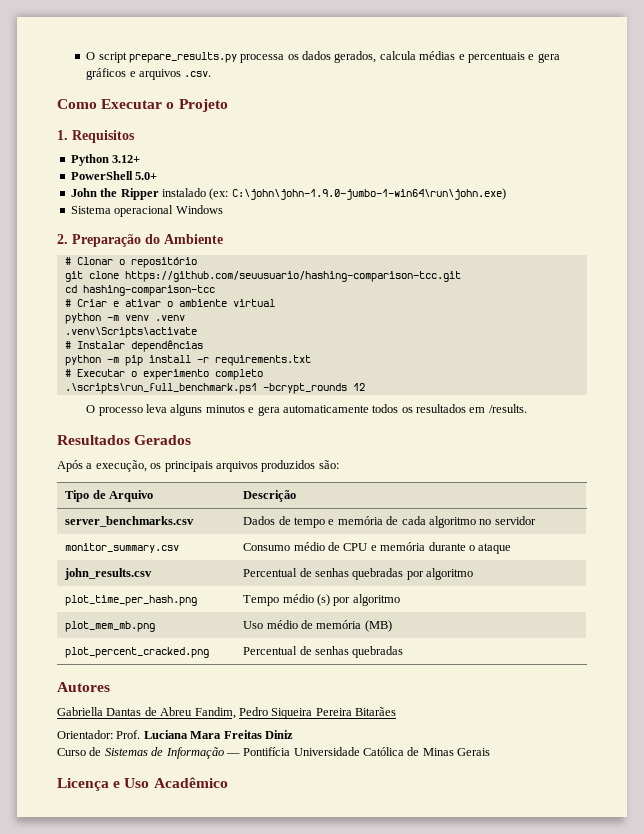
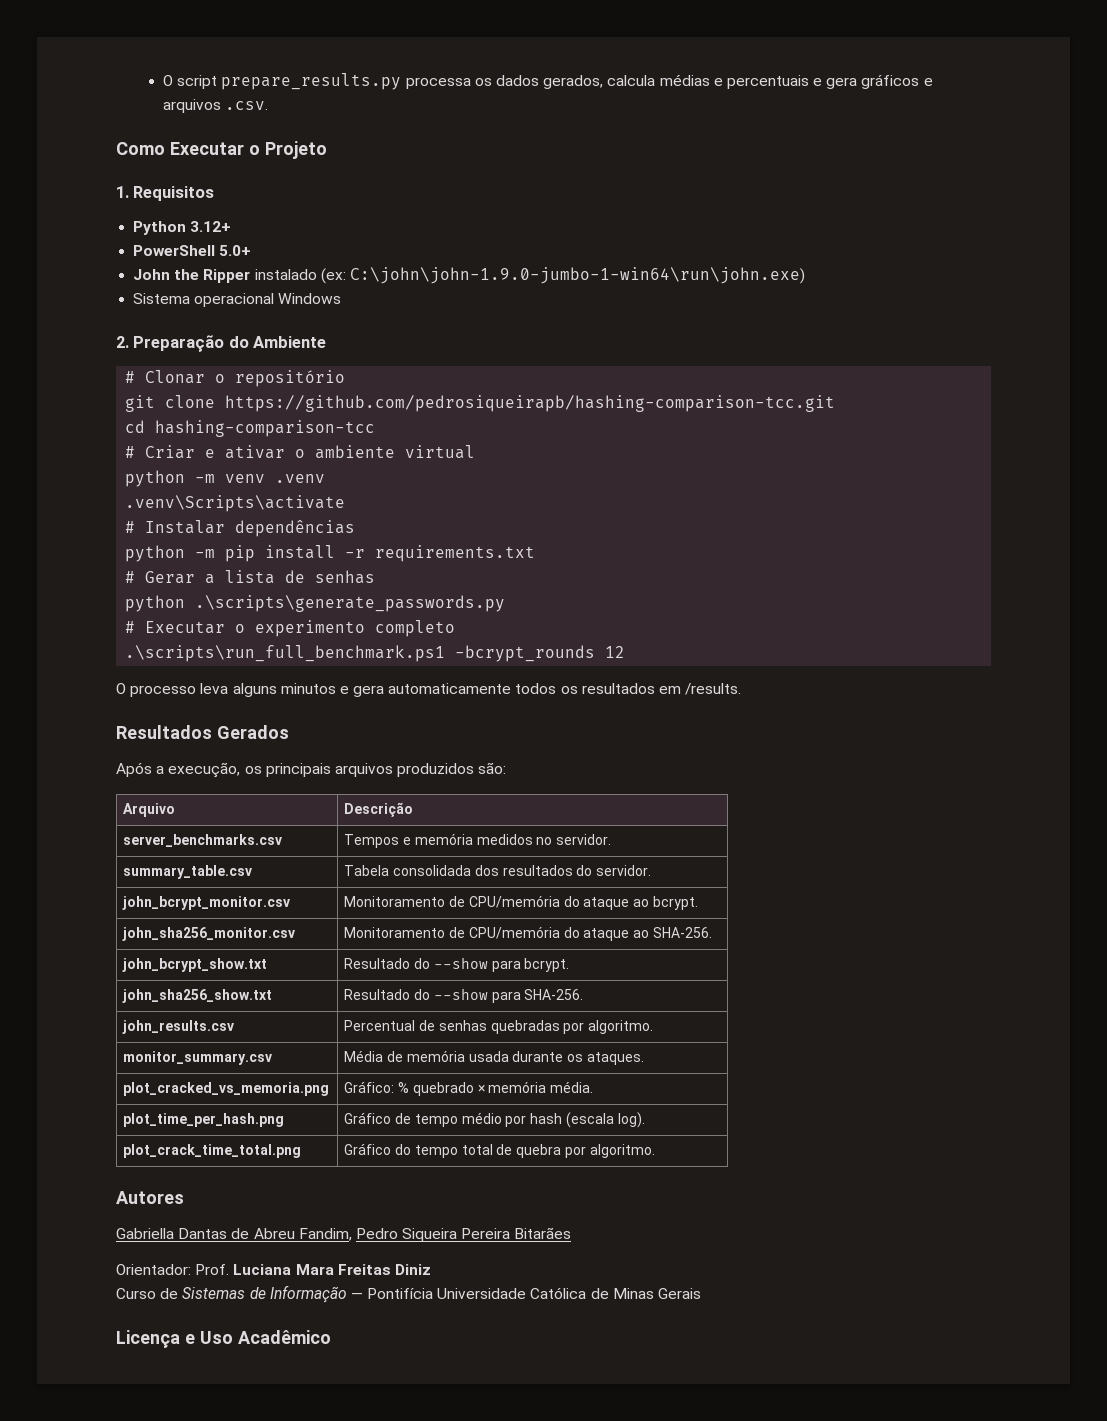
- git clone https://github.com/seuusuario/hashing-comparison-tcc.git
+ git clone https://github.com/pedrosiqueirapb/hashing-comparison-tcc.git
+ # Gerar a lista de senhas
+ python .\scripts\generate_passwords.py
- Tipo de Arquivo | Descrição
+ Arquivo | Descrição
- server_benchmarks.csv | Dados de tempo e memória de cada algoritmo no servidor
- monitor_summary.csv | Consumo médio de CPU e memória durante o ataque
+ server_benchmarks.csv | Tempos e memória medidos no servidor.
+ summary_table.csv | Tabela consolidada dos resultados do servidor.
+ john_bcrypt_monitor.csv | Monitoramento de CPU/memória do ataque ao bcrypt.
+ john_sha256_monitor.csv | Monitoramento de CPU/memória do ataque ao SHA-256.
+ john_bcrypt_show.txt | Resultado do --show para bcrypt.
+ john_sha256_show.txt | Resultado do --show para SHA-256.
- john_results.csv | Percentual de senhas quebradas por algoritmo
- plot_time_per_hash.png | Tempo médio (s) por algoritmo
- plot_mem_mb.png | Uso médio de memória (MB)
- plot_percent_cracked.png | Percentual de senhas quebradas
+ john_results.csv | Percentual de senhas quebradas por algoritmo.
+ monitor_summary.csv | Média de memória usada durante os ataques.
+ plot_cracked_vs_memoria.png | Gráfico: % quebrado × memória média.
+ plot_time_per_hash.png | Gráfico de tempo médio por hash (escala log).
+ plot_crack_time_total.png | Gráfico do tempo total de quebra por algoritmo.

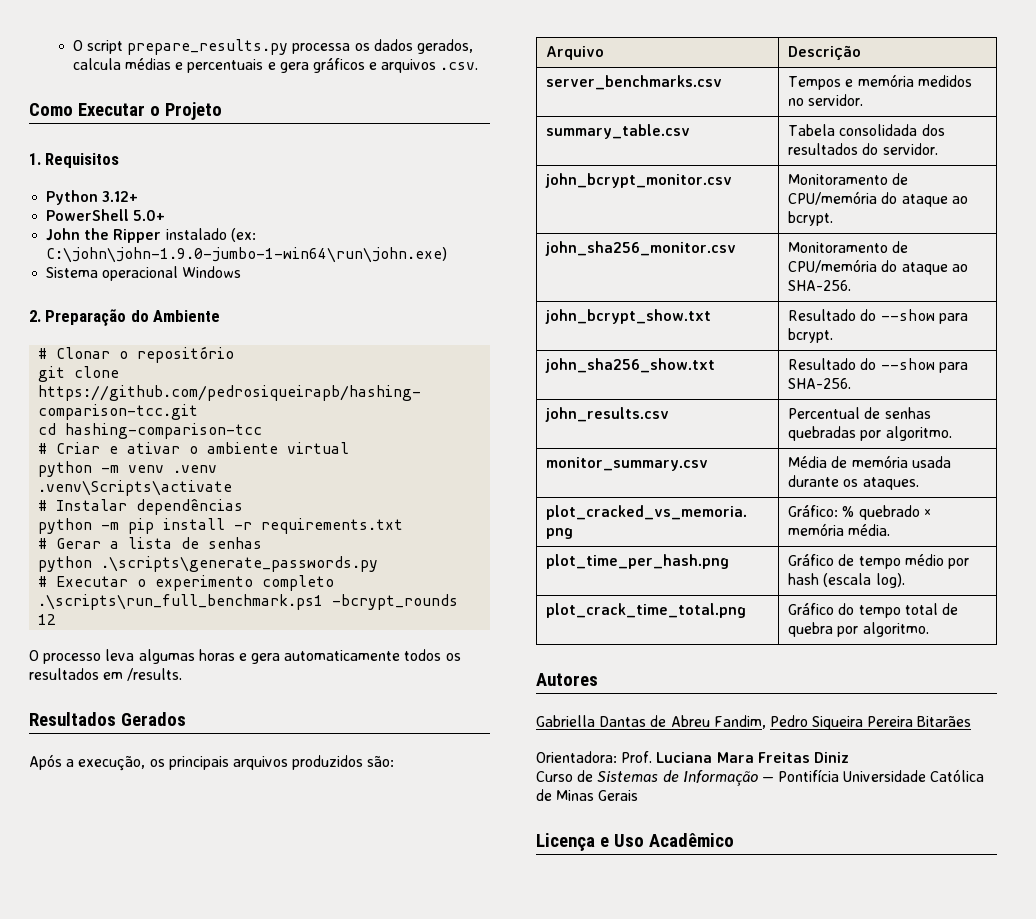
- O processo leva alguns minutos e gera automaticamente todos os resultados em /results.
+ O processo leva algumas horas e gera automaticamente todos os resultados em /results.
- Orientador: Prof. Luciana Mara Freitas Diniz
+ Orientadora: Prof. Luciana Mara Freitas Diniz

